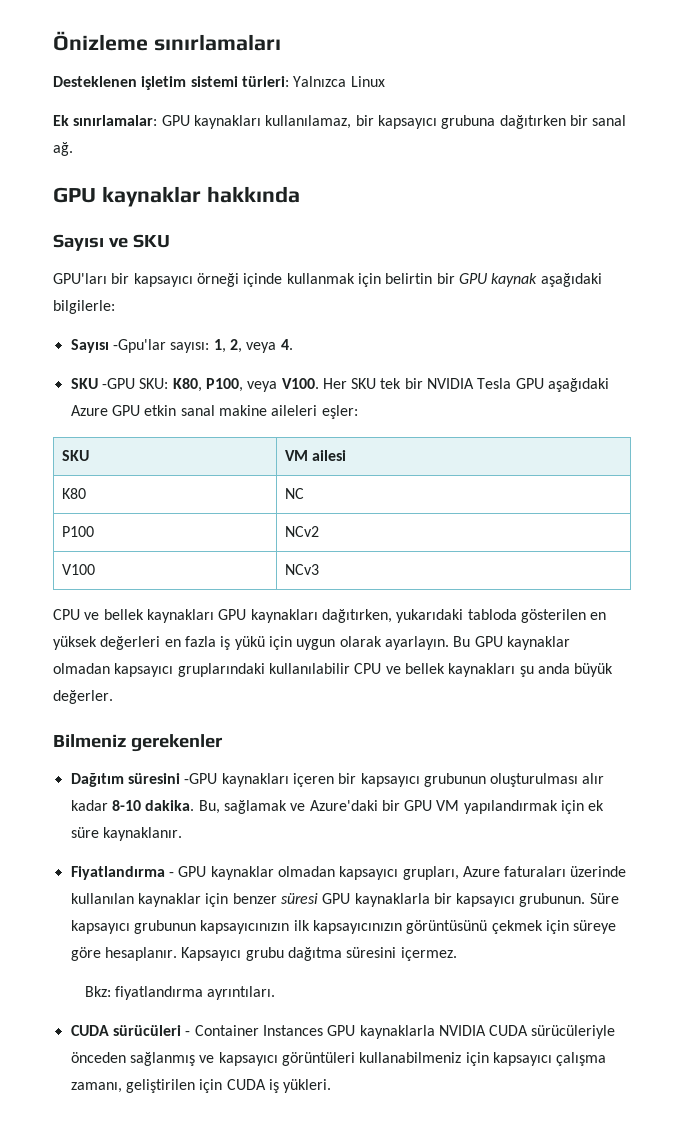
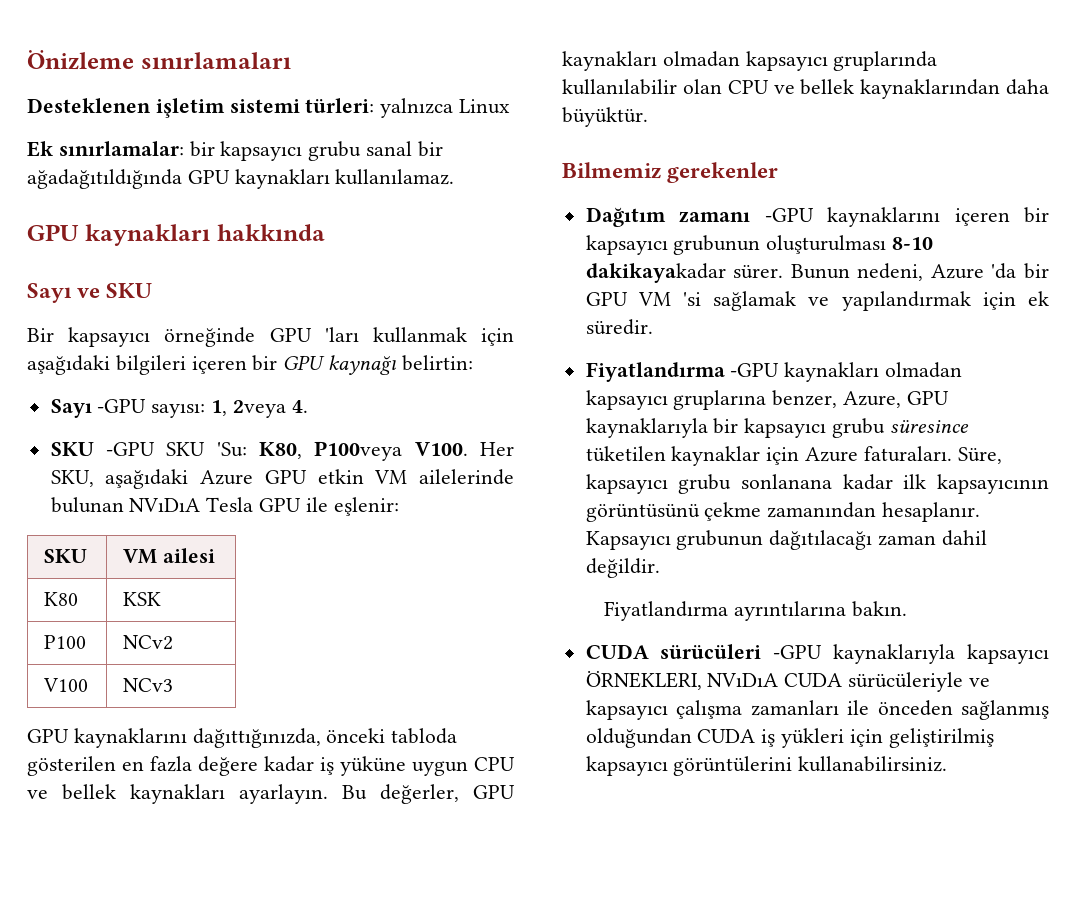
- Desteklenen işletim sistemi türleri: Yalnızca Linux
+ Desteklenen işletim sistemi türleri: yalnızca Linux
- Ek sınırlamalar: GPU kaynakları kullanılamaz, bir kapsayıcı grubuna dağıtırken bir sanal ağ.
- GPU kaynaklar hakkında
+ Ek sınırlamalar: bir kapsayıcı grubu sanal bir ağadağıtıldığında GPU kaynakları kullanılamaz.
+ GPU kaynakları hakkında
- Sayısı ve SKU
+ Sayı ve SKU
- GPU'ları bir kapsayıcı örneği içinde kullanmak için belirtin bir GPU kaynak aşağıdaki bilgilerle:
- Sayısı -Gpu'lar sayısı: 1, 2, veya 4.
- SKU -GPU SKU: K80, P100, veya V100. Her SKU tek bir NVIDIA Tesla GPU aşağıdaki Azure GPU etkin sanal makine aileleri eşler:
+ Bir kapsayıcı örneğinde GPU 'ları kullanmak için aşağıdaki bilgileri içeren bir GPU kaynağı belirtin:
+ Sayı -GPU sayısı: 1, 2veya 4.
+ SKU -GPU SKU 'Su: K80, P100veya V100. Her SKU, aşağıdaki Azure GPU etkin VM ailelerinde bulunan NVıDıA Tesla GPU ile eşlenir:
- K80 | NC
+ K80 | KSK
- CPU ve bellek kaynakları GPU kaynakları dağıtırken, yukarıdaki tabloda gösterilen en yüksek değerleri en fazla iş yükü için uygun olarak ayarlayın. Bu GPU kaynaklar olmadan kapsayıcı gruplarındaki kullanılabilir CPU ve bellek kaynakları şu anda büyük değerler.
- Bilmeniz gerekenler
+ GPU kaynaklarını dağıttığınızda, önceki tabloda gösterilen en fazla değere kadar iş yüküne uygun CPU ve bellek kaynakları ayarlayın. Bu değerler, GPU kaynakları olmadan kapsayıcı gruplarında kullanılabilir olan CPU ve bellek kaynaklarından daha büyüktür.
+ Bilmemiz gerekenler
- Dağıtım süresini -GPU kaynakları içeren bir kapsayıcı grubunun oluşturulması alır kadar 8-10 dakika. Bu, sağlamak ve Azure'daki bir GPU VM yapılandırmak için ek süre kaynaklanır.
- Fiyatlandırma - GPU kaynaklar olmadan kapsayıcı grupları, Azure faturaları üzerinde kullanılan kaynaklar için benzer süresi GPU kaynaklarla bir kapsayıcı grubunun. Süre kapsayıcı grubunun kapsayıcınızın ilk kapsayıcınızın görüntüsünü çekmek için süreye göre hesaplanır. Kapsayıcı grubu dağıtma süresini içermez.
- Bkz: fiyatlandırma ayrıntıları.
- CUDA sürücüleri - Container Instances GPU kaynaklarla NVIDIA CUDA sürücüleriyle önceden sağlanmış ve kapsayıcı görüntüleri kullanabilmeniz için kapsayıcı çalışma zamanı, geliştirilen için CUDA iş yükleri.
+ Dağıtım zamanı -GPU kaynaklarını içeren bir kapsayıcı grubunun oluşturulması 8-10 dakikayakadar sürer. Bunun nedeni, Azure 'da bir GPU VM 'si sağlamak ve yapılandırmak için ek süredir.
+ Fiyatlandırma -GPU kaynakları olmadan kapsayıcı gruplarına benzer, Azure, GPU kaynaklarıyla bir kapsayıcı grubu süresince tüketilen kaynaklar için Azure faturaları. Süre, kapsayıcı grubu sonlanana kadar ilk kapsayıcının görüntüsünü çekme zamanından hesaplanır. Kapsayıcı grubunun dağıtılacağı zaman dahil değildir.
+ Fiyatlandırma ayrıntılarına bakın.
+ CUDA sürücüleri -GPU kaynaklarıyla kapsayıcı ÖRNEKLERI, NVıDıA CUDA sürücüleriyle ve kapsayıcı çalışma zamanları ile önceden sağlanmış olduğundan CUDA iş yükleri için geliştirilmiş kapsayıcı görüntülerini kullanabilirsiniz.

